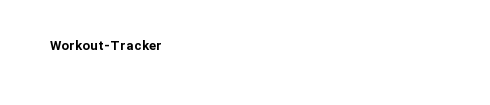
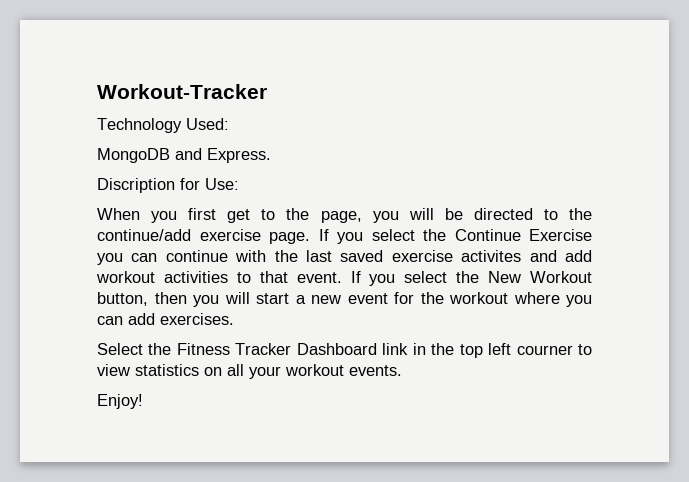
+ Technology Used:
+ MongoDB and Express.
+ Discription for Use:
+ When you first get to the page, you will be directed to the continue/add exercise page. If you select the Continue Exercise you can continue with the last saved exercise activites and add workout activities to that event. If you select the New Workout button, then you will start a new event for the workout where you can add exercises.
+ Select the Fitness Tracker Dashboard link in the top left courner to view statistics on all your workout events.
+ Enjoy!

